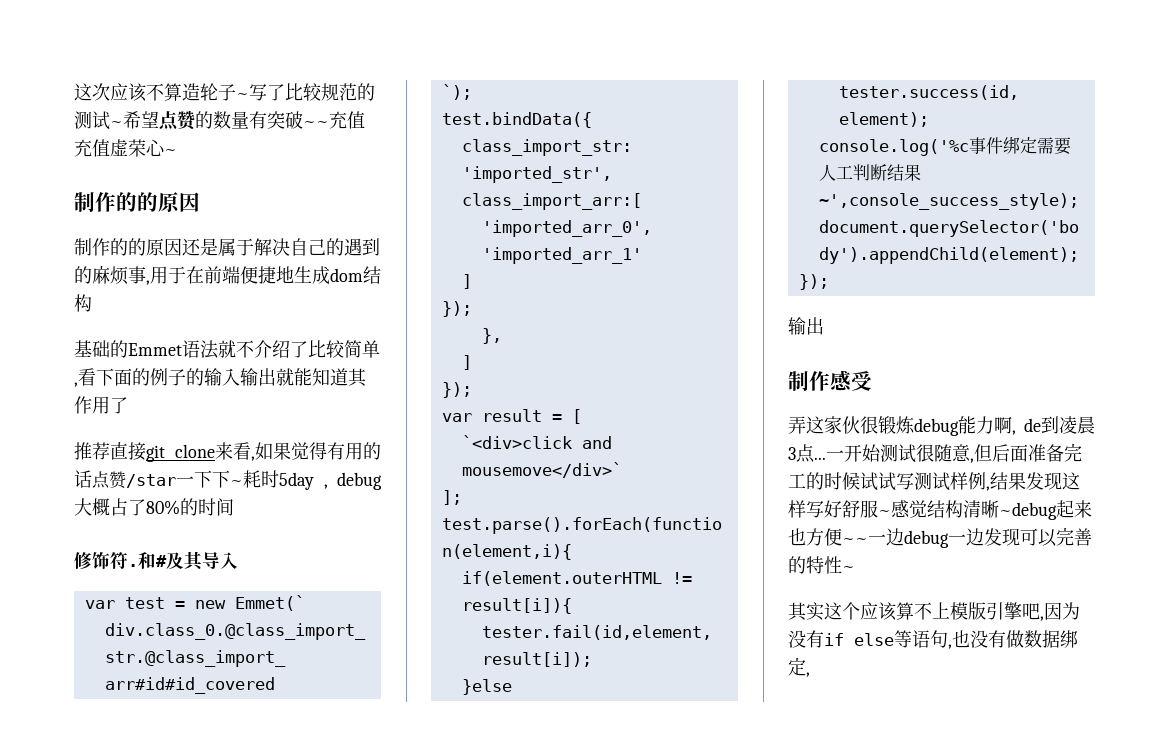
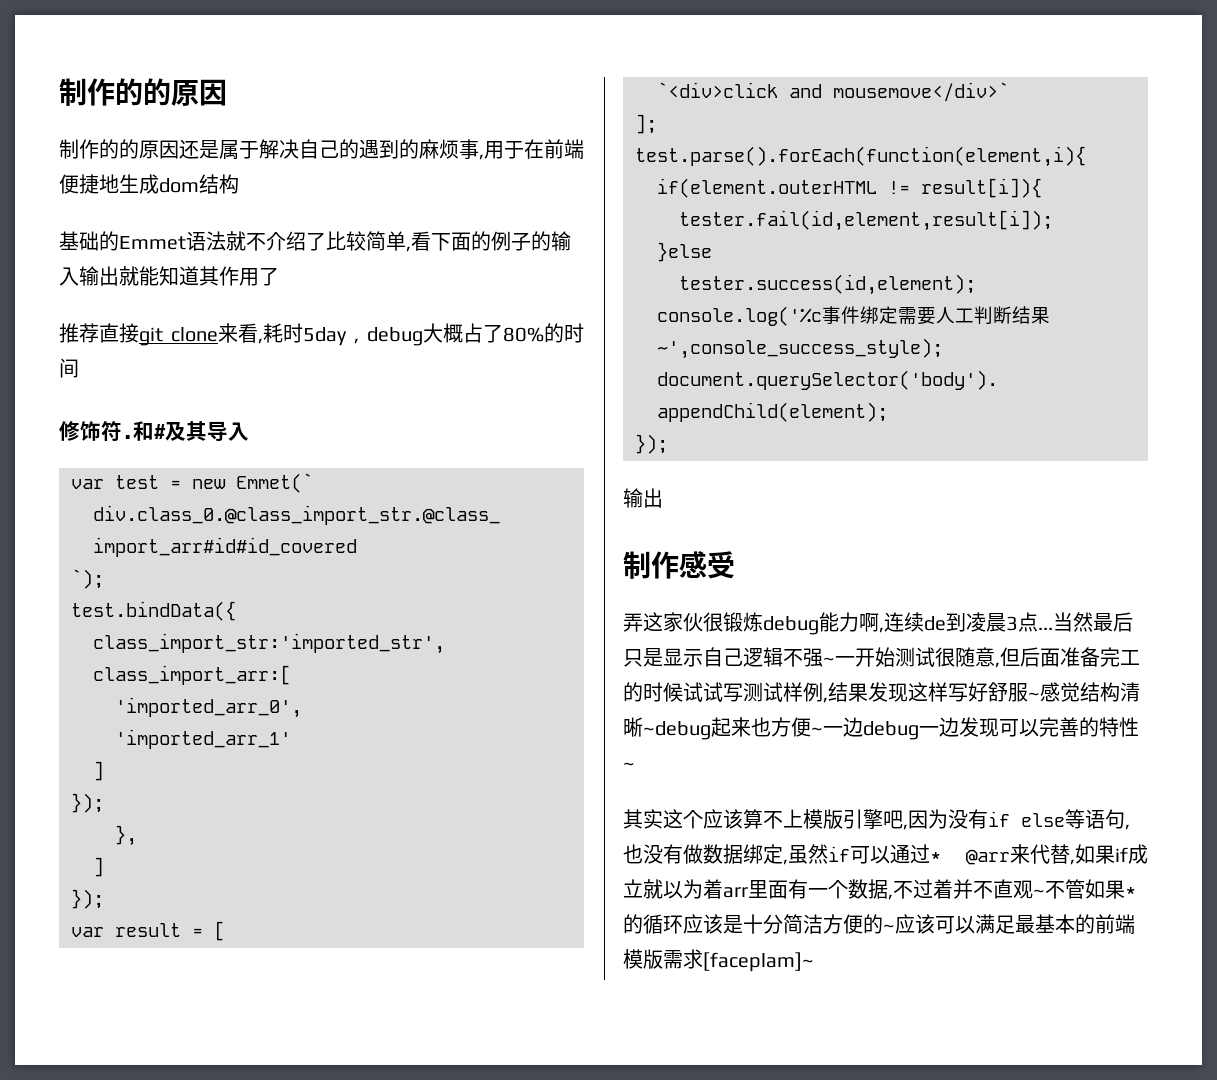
- 这次应该不算造轮子~写了比较规范的测试~希望点赞的数量有突破~~充值充值虚荣心~
- 推荐直接git clone来看,如果觉得有用的话点赞/star一下下~耗时5day , debug大概占了80%的时间
+ 推荐直接git clone来看,耗时5day , debug大概占了80%的时间
- 弄这家伙很锻炼debug能力啊, de到凌晨3点...
+ 弄这家伙很锻炼debug能力啊,连续de到凌晨3点...
- 一开始测试很随意,但后面准备完工的时候试试写测试样例,结果发现这样写好舒服~感觉结构清晰~debug起来也方便~~一边debug一边发现可以完善的特性~
+ 当然最后只是显示自己逻辑不强~一开始测试很随意,但后面准备完工的时候试试写测试样例,结果发现这样写好舒服~感觉结构清晰~debug起来也方便~一边debug一边发现可以完善的特性~
- 其实这个应该算不上模版引擎吧,因为没有if else等语句,也没有做数据绑定,
+ 其实这个应该算不上模版引擎吧,因为没有if else等语句,也没有做数据绑定,虽然if可以通过* @arr来代替,如果if成立就以为着arr里面有一个数据,不过着并不直观~不管如果*的循环应该是十分简洁方便的~应该可以满足最基本的前端模版需求[faceplam]~

